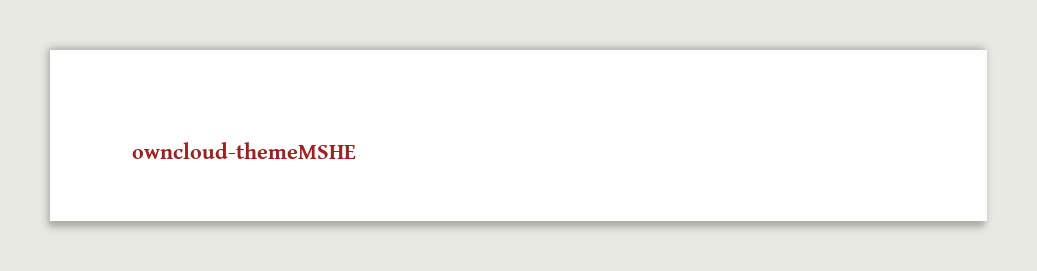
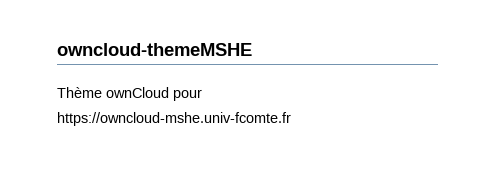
+ Thème ownCloud pour https://owncloud-mshe.univ-fcomte.fr

